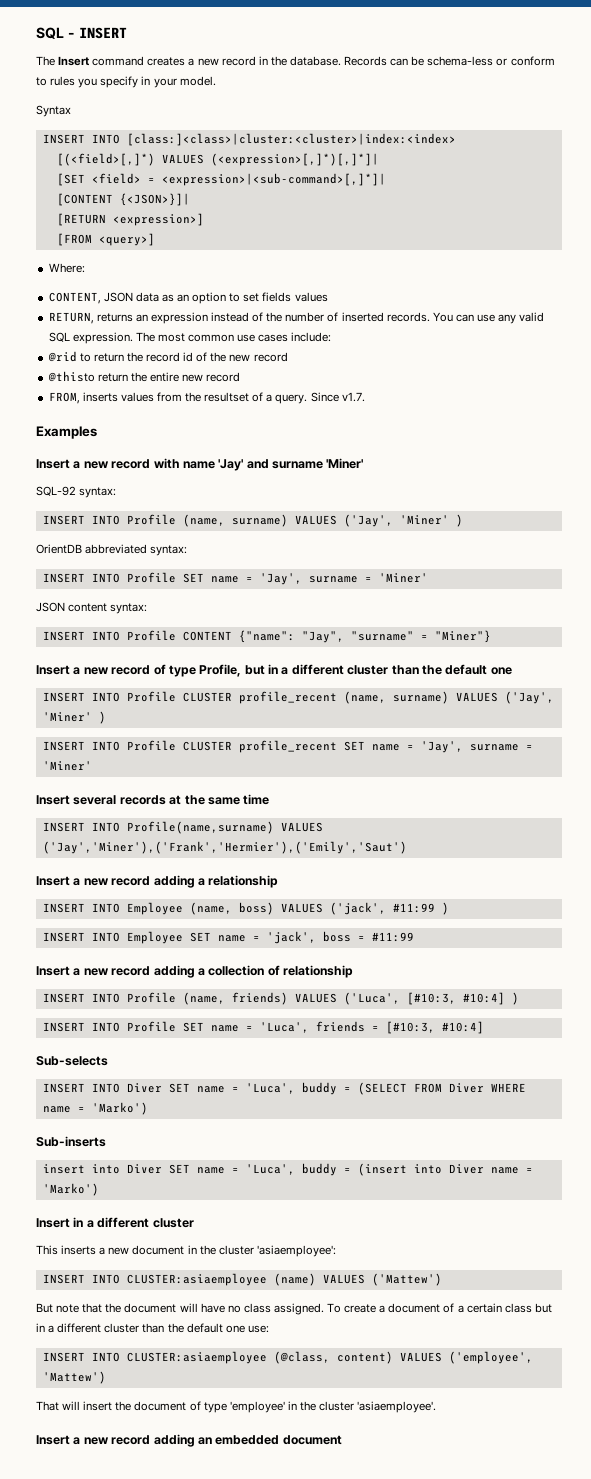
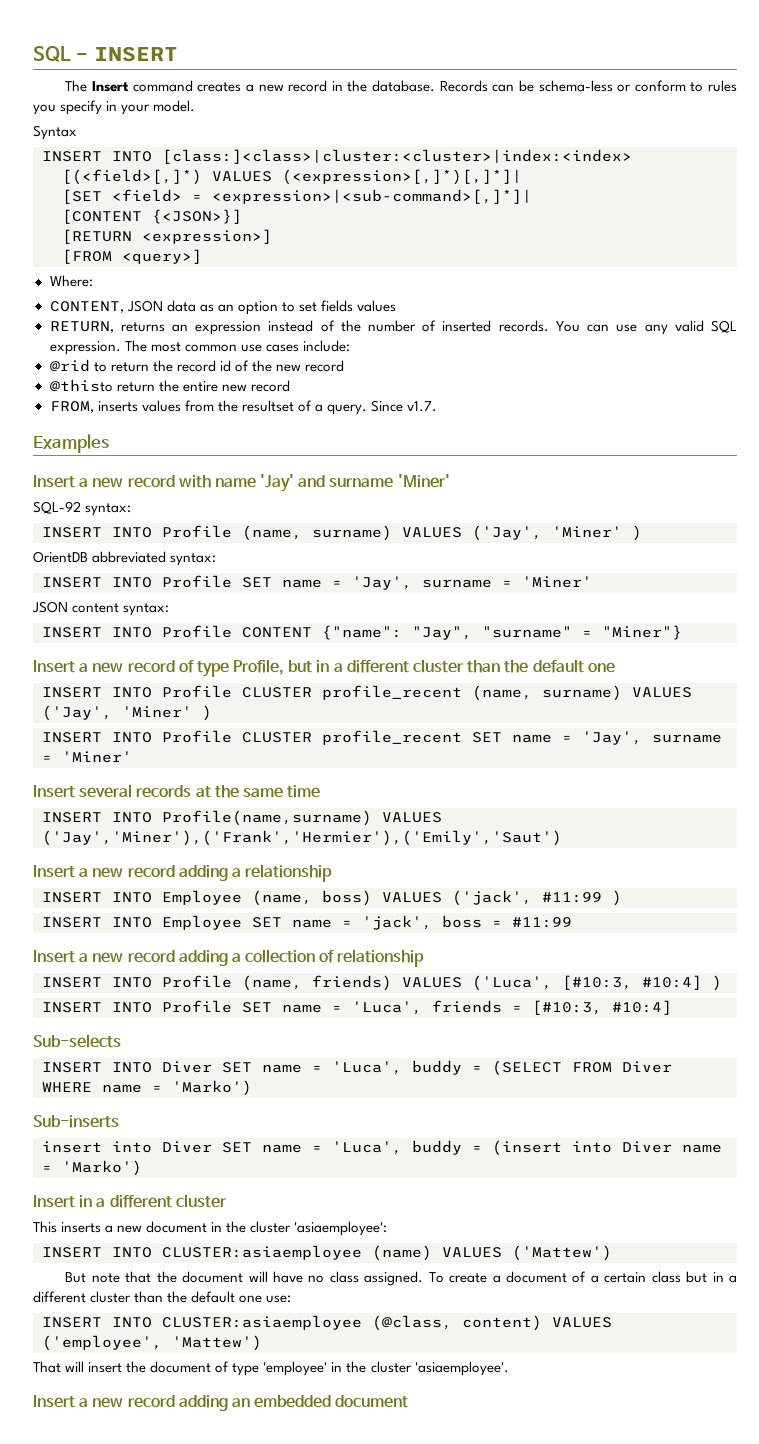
- [CONTENT {<JSON>}]|
+ [CONTENT {<JSON>}]

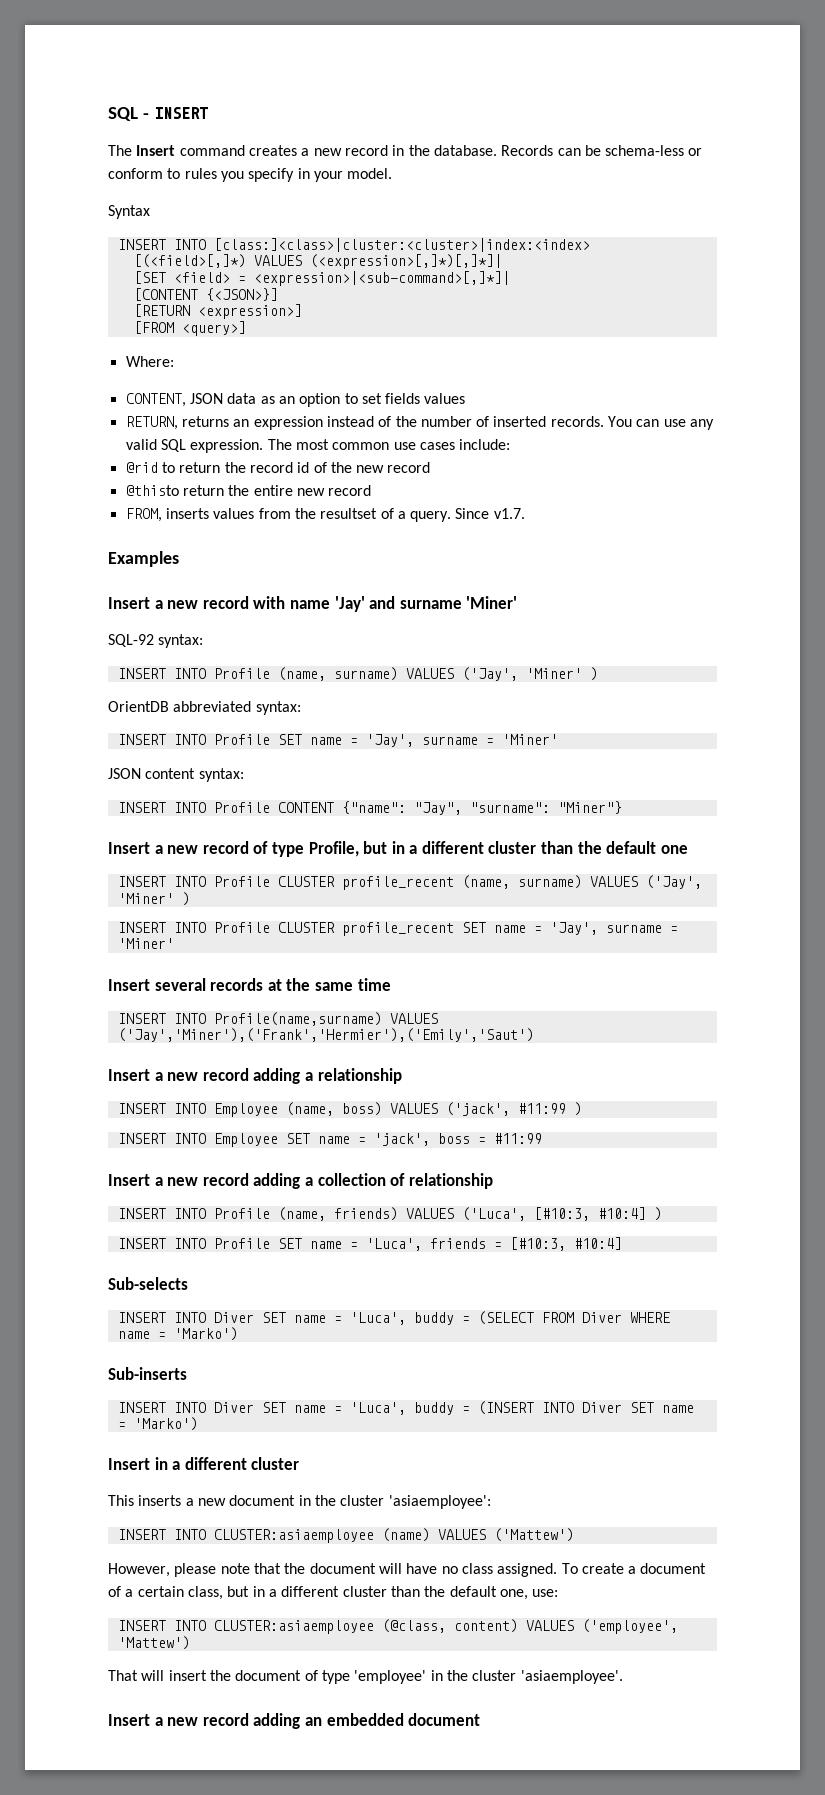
- INSERT INTO Profile CONTENT {"name": "Jay", "surname" = "Miner"}
+ INSERT INTO Profile CONTENT {"name": "Jay", "surname": "Miner"}
- insert into Diver SET name = 'Luca', buddy = (insert into Diver name = 'Marko')
+ INSERT INTO Diver SET name = 'Luca', buddy = (INSERT INTO Diver SET name = 'Marko')
- But note that the document will have no class assigned.
+ However, please note that the document will have no class assigned.
- To create a document of a certain class but in a different cluster than the default one use:
+ To create a document of a certain class, but in a different cluster than the default one, use:

